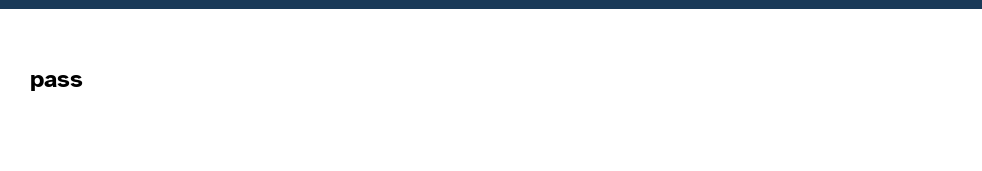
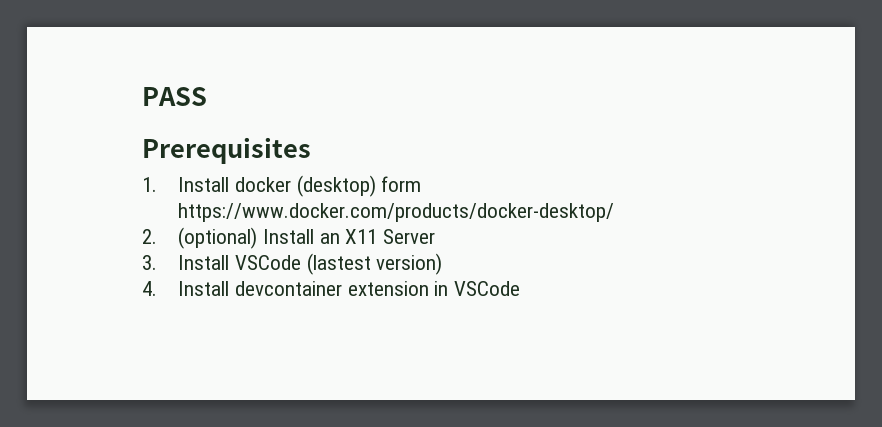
- pass
+ PASS
+ Prerequisites
+ 1. Install docker (desktop) form https://www.docker.com/products/docker-desktop/
+ 2. (optional) Install an X11 Server
+ 3. Install VSCode (lastest version)
+ 4. Install devcontainer extension in VSCode

